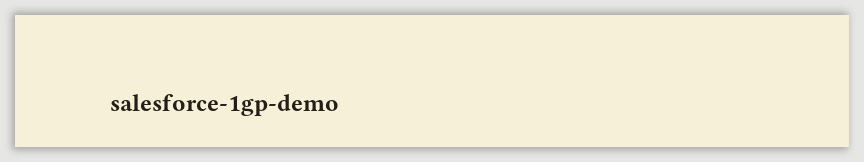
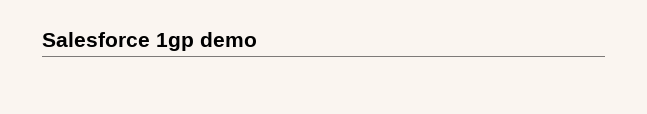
- salesforce-1gp-demo
+ Salesforce 1gp demo

